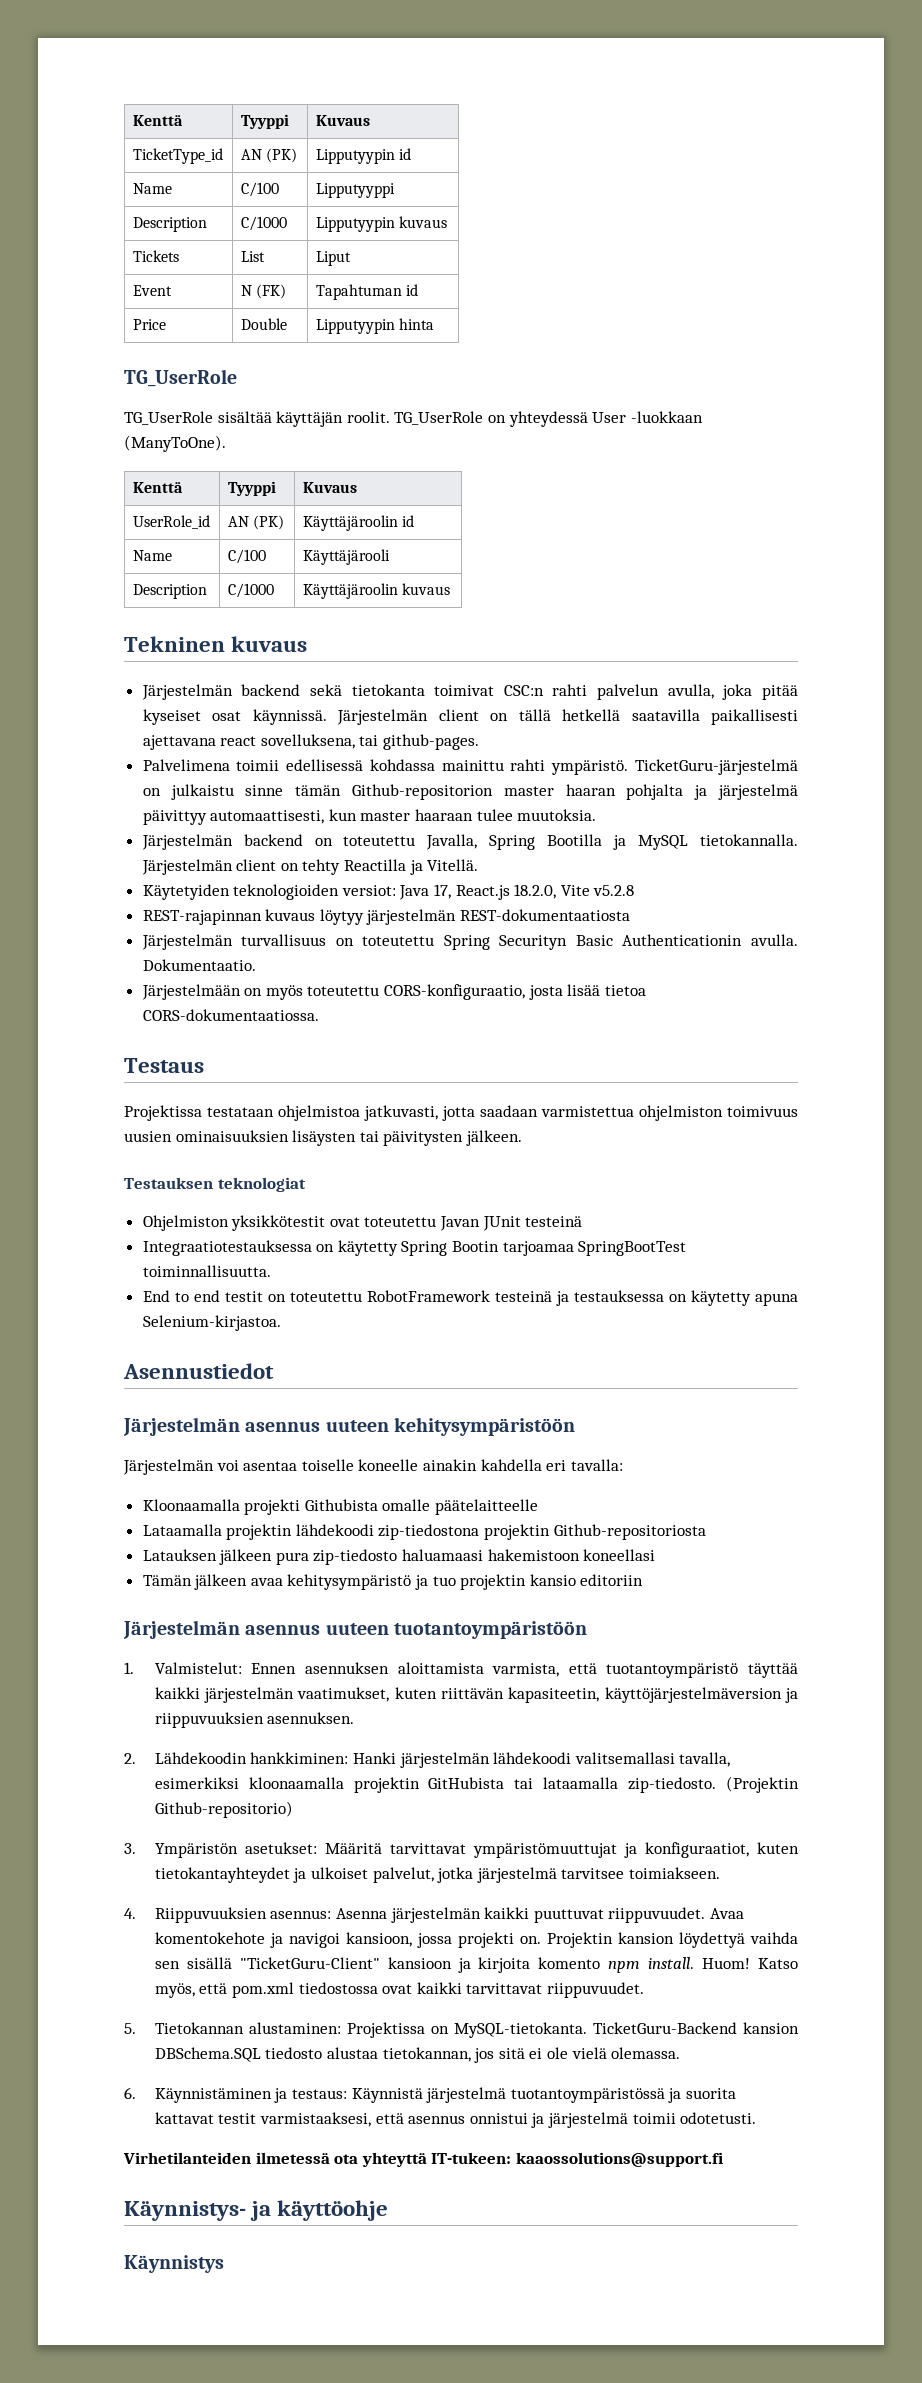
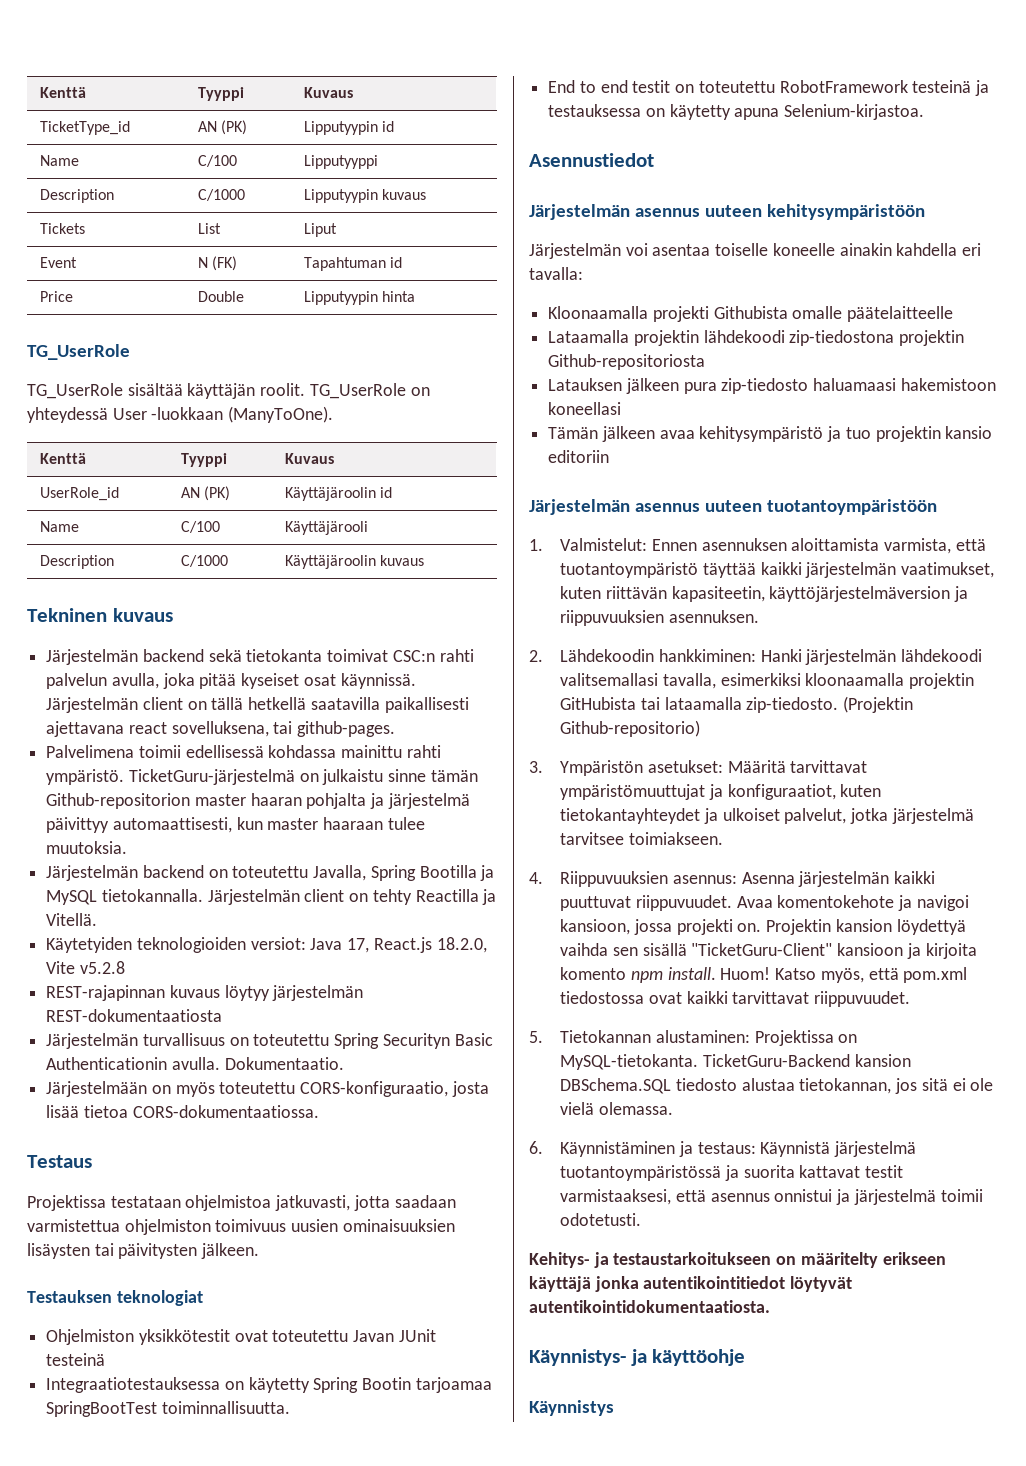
- Virhetilanteiden ilmetessä ota yhteyttä IT-tukeen: kaaossolutions@support.fi
+ Kehitys- ja testaustarkoitukseen on määritelty erikseen käyttäjä jonka autentikointitiedot löytyvät autentikointidokumentaatiosta.

